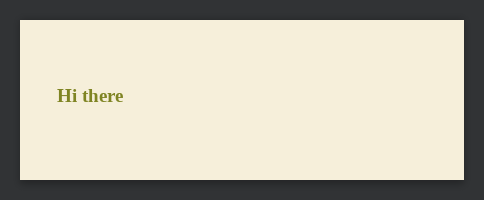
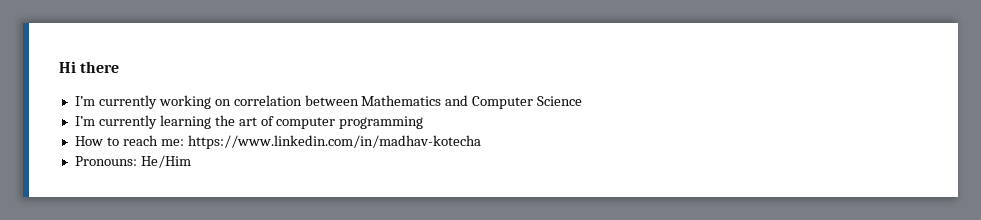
+ I’m currently working on correlation between Mathematics and Computer Science
+ I’m currently learning the art of computer programming
+ How to reach me: https://www.linkedin.com/in/madhav-kotecha
+ Pronouns: He/Him

